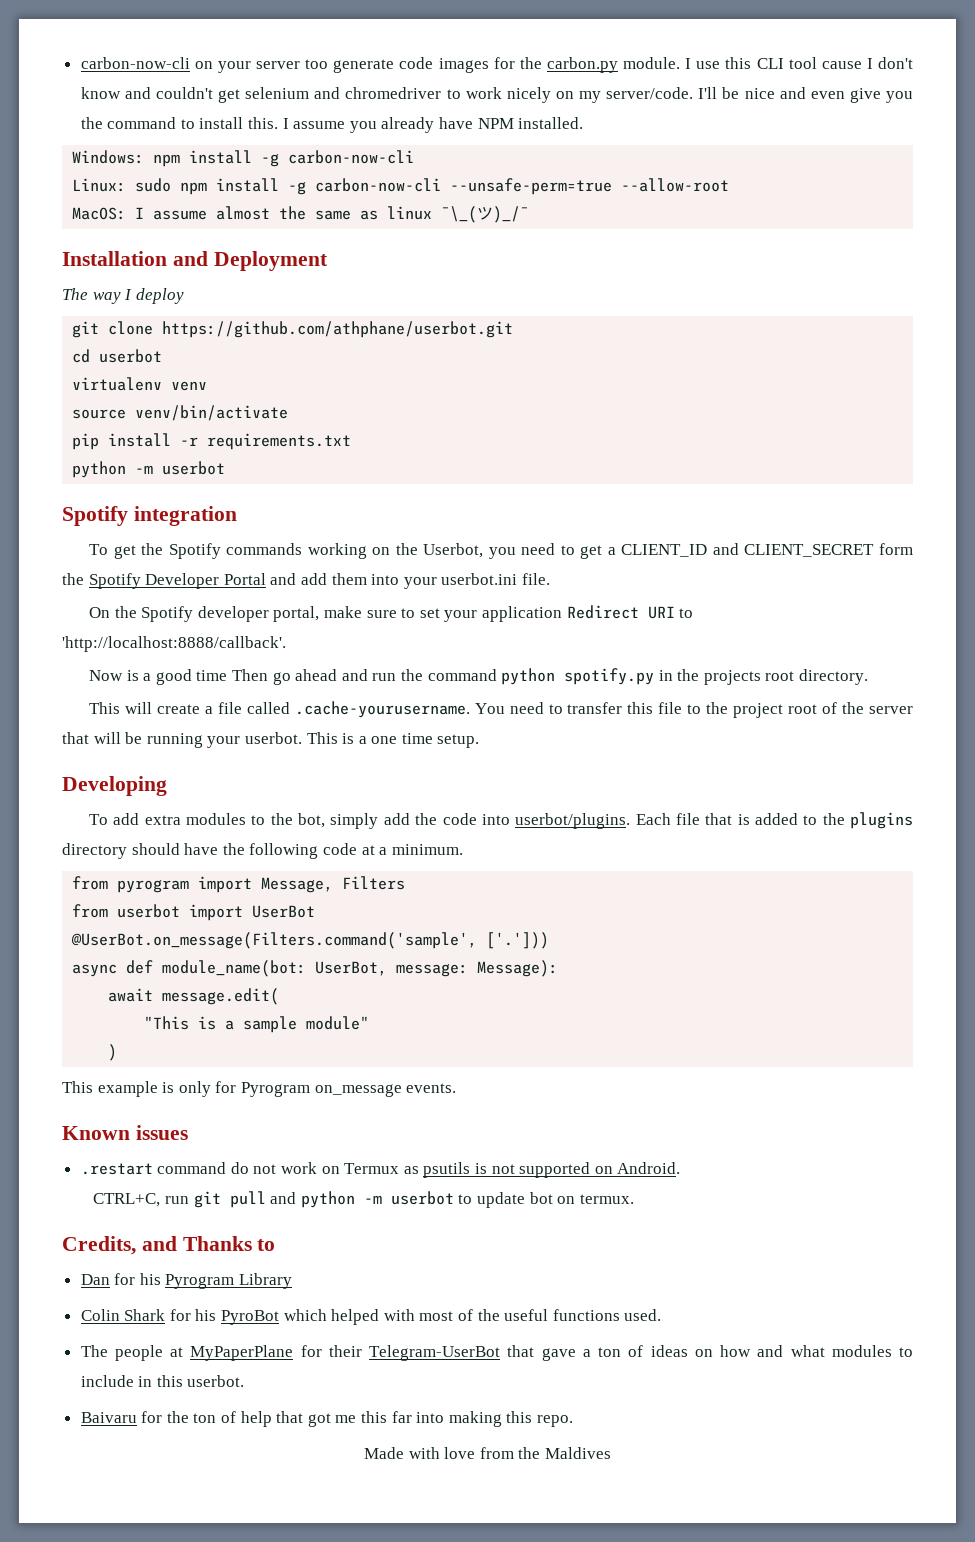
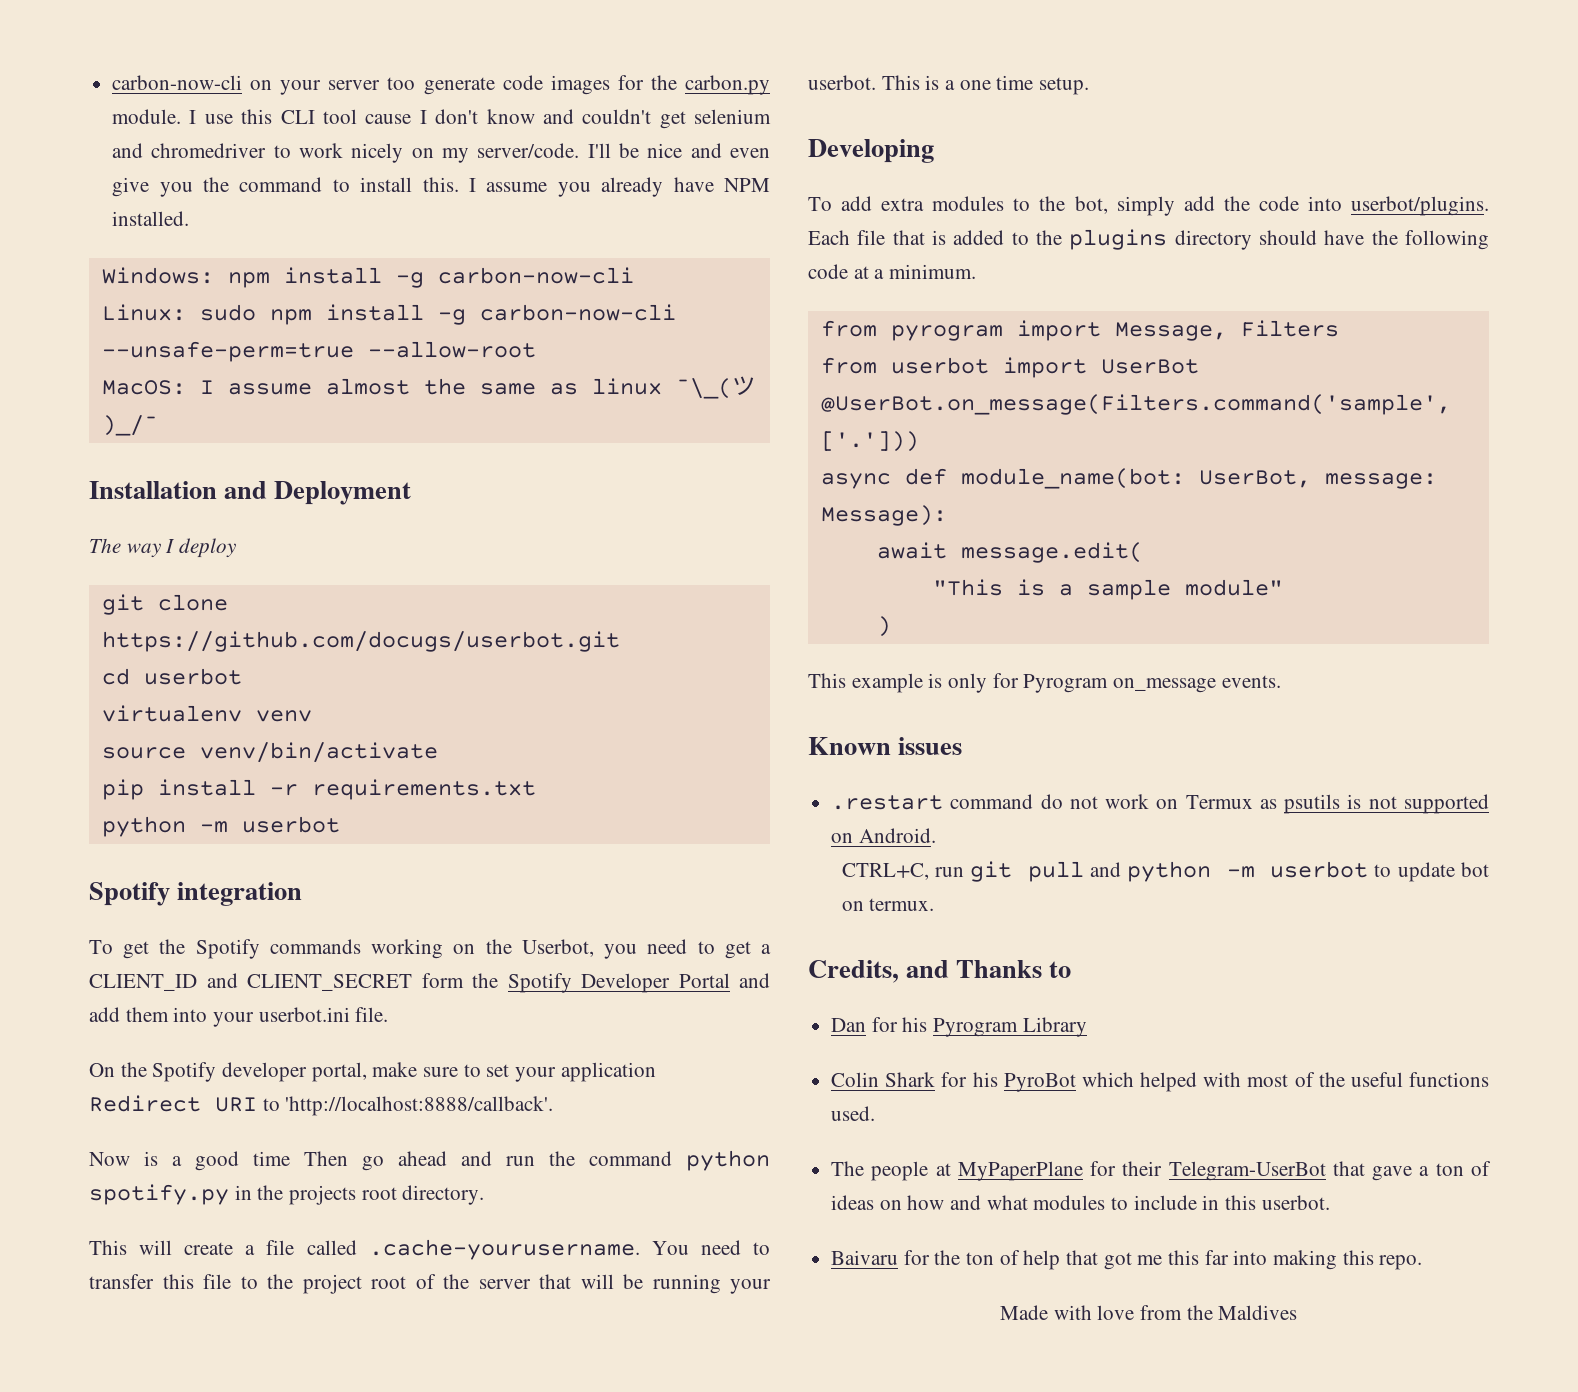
- git clone https://github.com/athphane/userbot.git
+ git clone https://github.com/docugs/userbot.git

